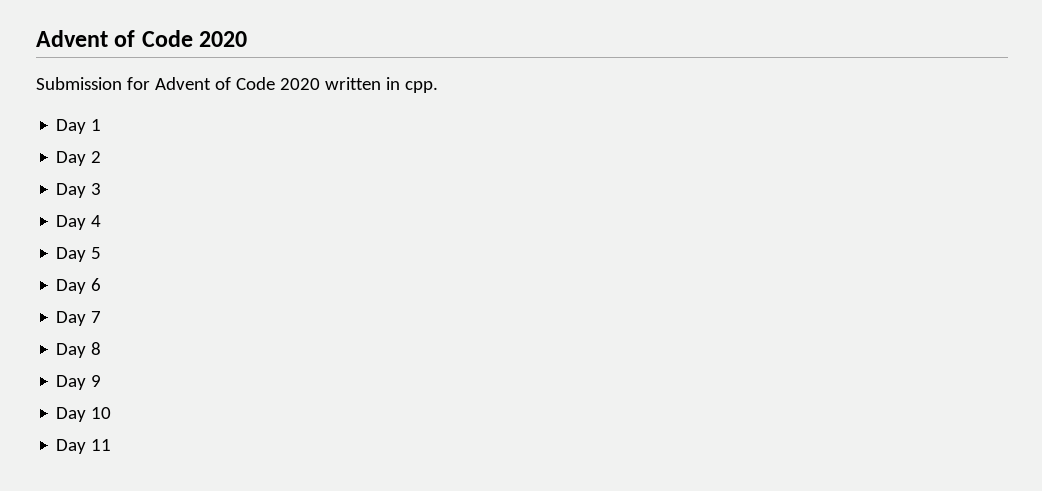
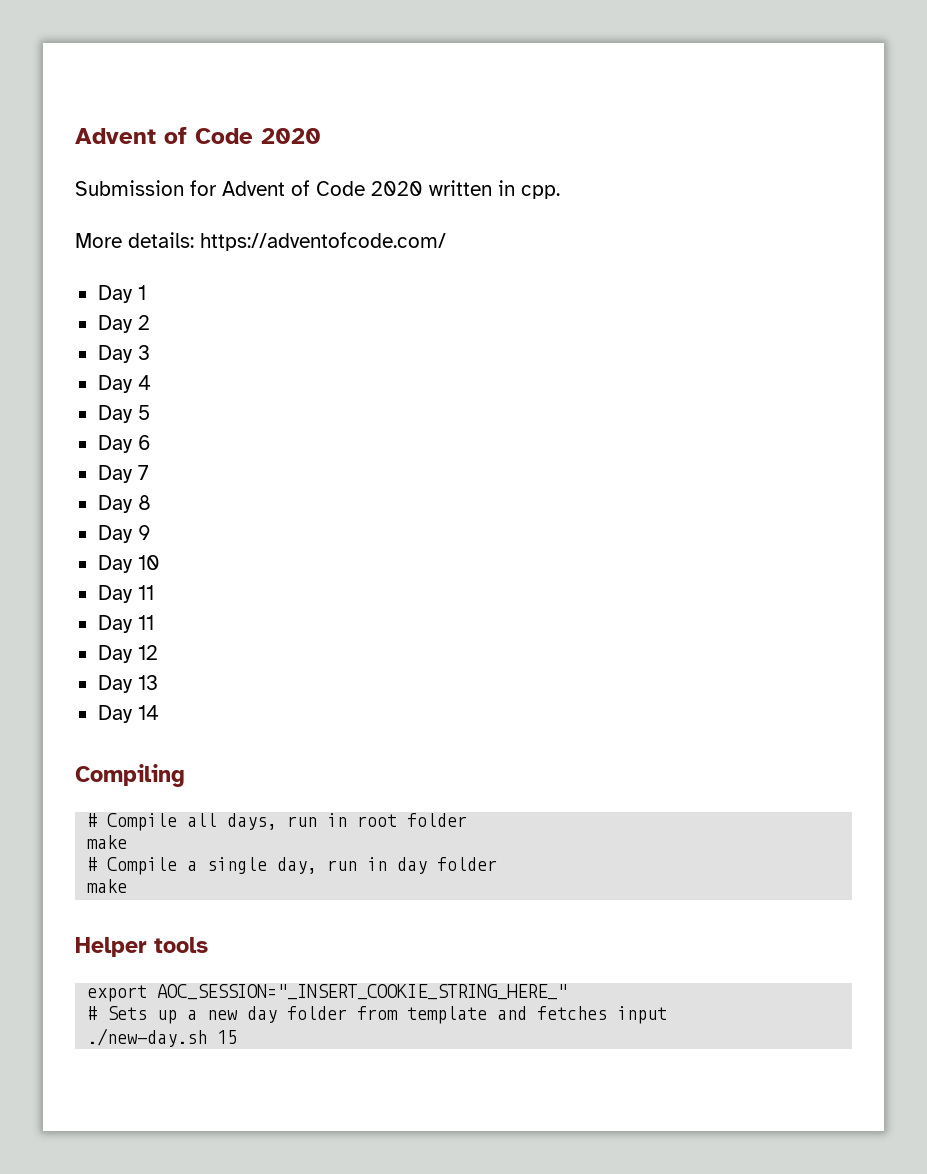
+ More details: https://adventofcode.com/
  Day 10
  Day 11
+ Day 11
+ Day 12
+ Day 13
+ Day 14
+ Compiling
+ # Compile all days, run in root folder
+ make
+ # Compile a single day, run in day folder
+ make
+ Helper tools
+ export AOC_SESSION="_INSERT_COOKIE_STRING_HERE_"
+ # Sets up a new day folder from template and fetches input
+ ./new-day.sh 15

